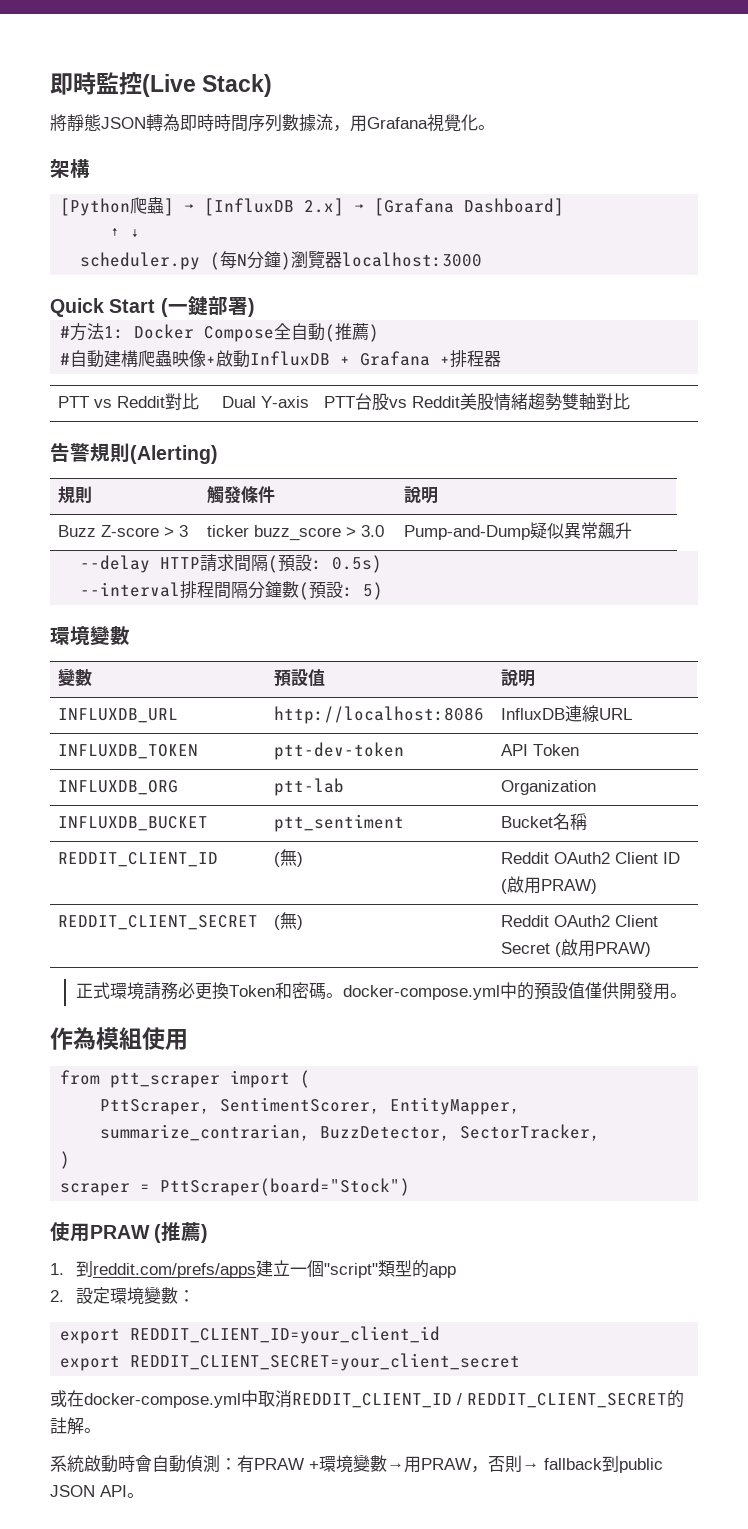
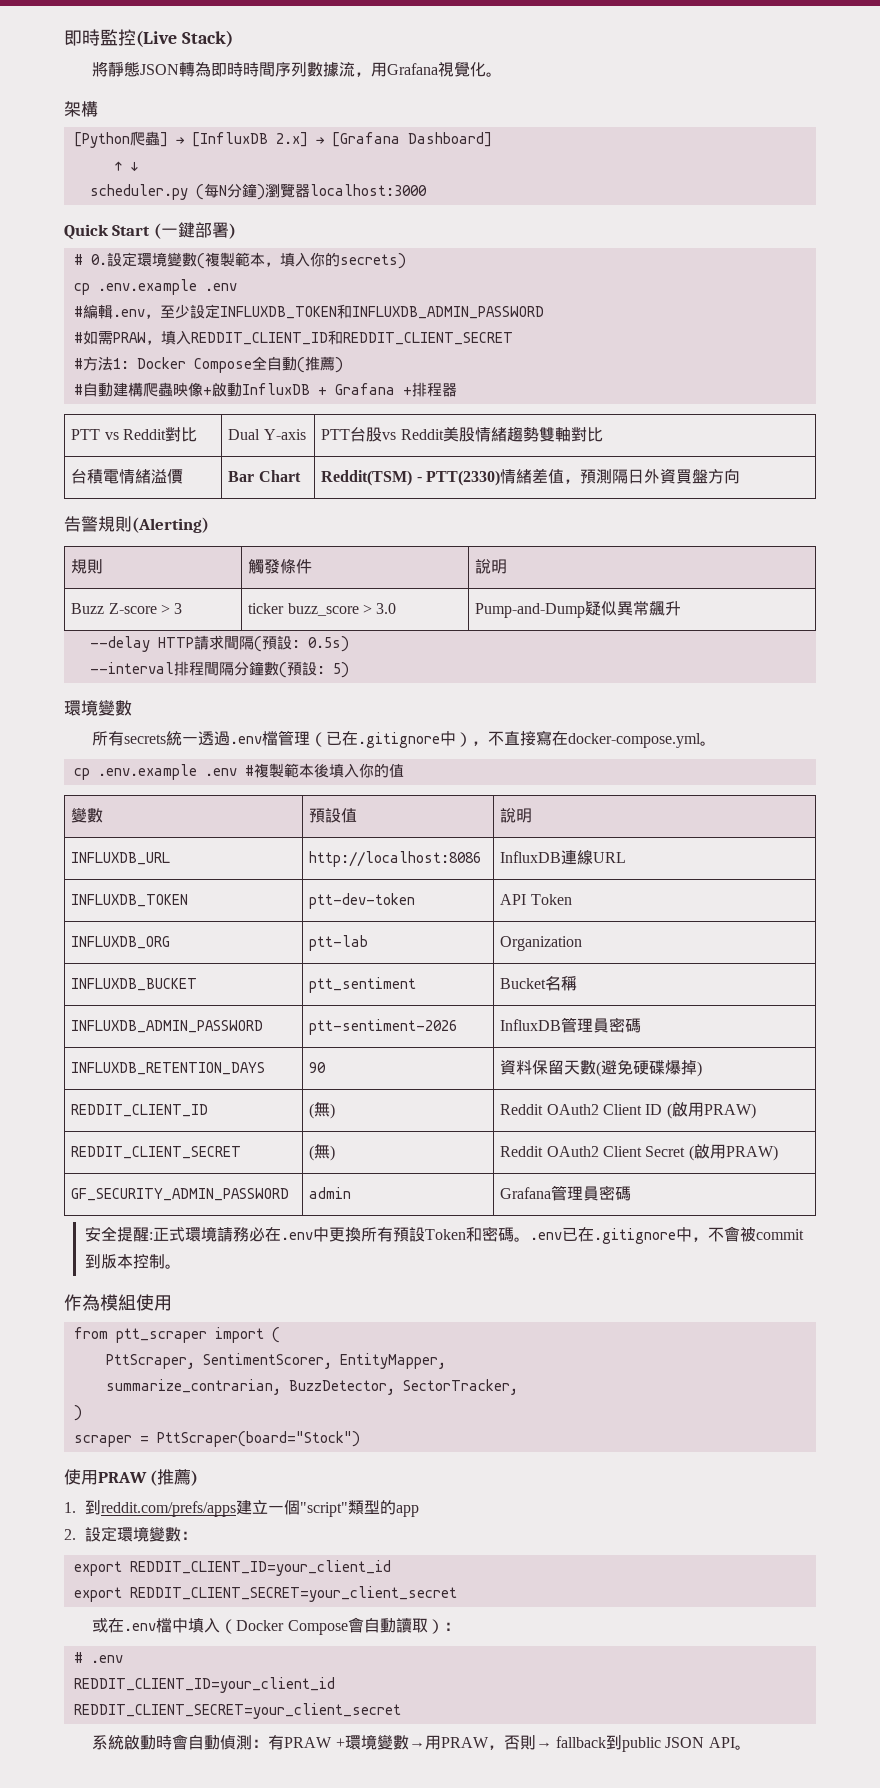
+ # 0.設定環境變數(複製範本，填入你的secrets)
+ cp .env.example .env
+ #編輯.env，至少設定INFLUXDB_TOKEN和INFLUXDB_ADMIN_PASSWORD
+ #如需PRAW，填入REDDIT_CLIENT_ID和REDDIT_CLIENT_SECRET
+ 台積電情緒溢價 | Bar Chart | Reddit(TSM) - PTT(2330)情緒差值，預測隔日外資買盤方向
+ 所有secrets統一透過.env檔管理（已在.gitignore中），不直接寫在docker-compose.yml。
+ cp .env.example .env #複製範本後填入你的值
+ INFLUXDB_ADMIN_PASSWORD | ptt-sentiment-2026 | InfluxDB管理員密碼
+ INFLUXDB_RETENTION_DAYS | 90 | 資料保留天數(避免硬碟爆掉)
- 正式環境請務必更換Token和密碼。docker-compose.yml中的預設值僅供開發用。
+ GF_SECURITY_ADMIN_PASSWORD | admin | Grafana管理員密碼
+ 安全提醒:正式環境請務必在.env中更換所有預設Token和密碼。.env已在.gitignore中，不會被commit到版本控制。
- 或在docker-compose.yml中取消REDDIT_CLIENT_ID / REDDIT_CLIENT_SECRET的註解。
+ 或在.env檔中填入（Docker Compose會自動讀取）：
+ # .env
+ REDDIT_CLIENT_ID=your_client_id
+ REDDIT_CLIENT_SECRET=your_client_secret

